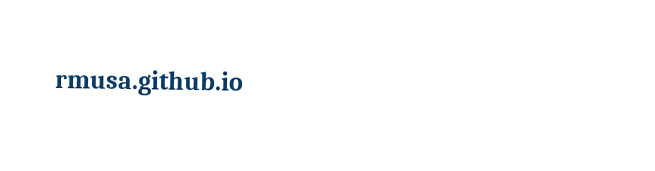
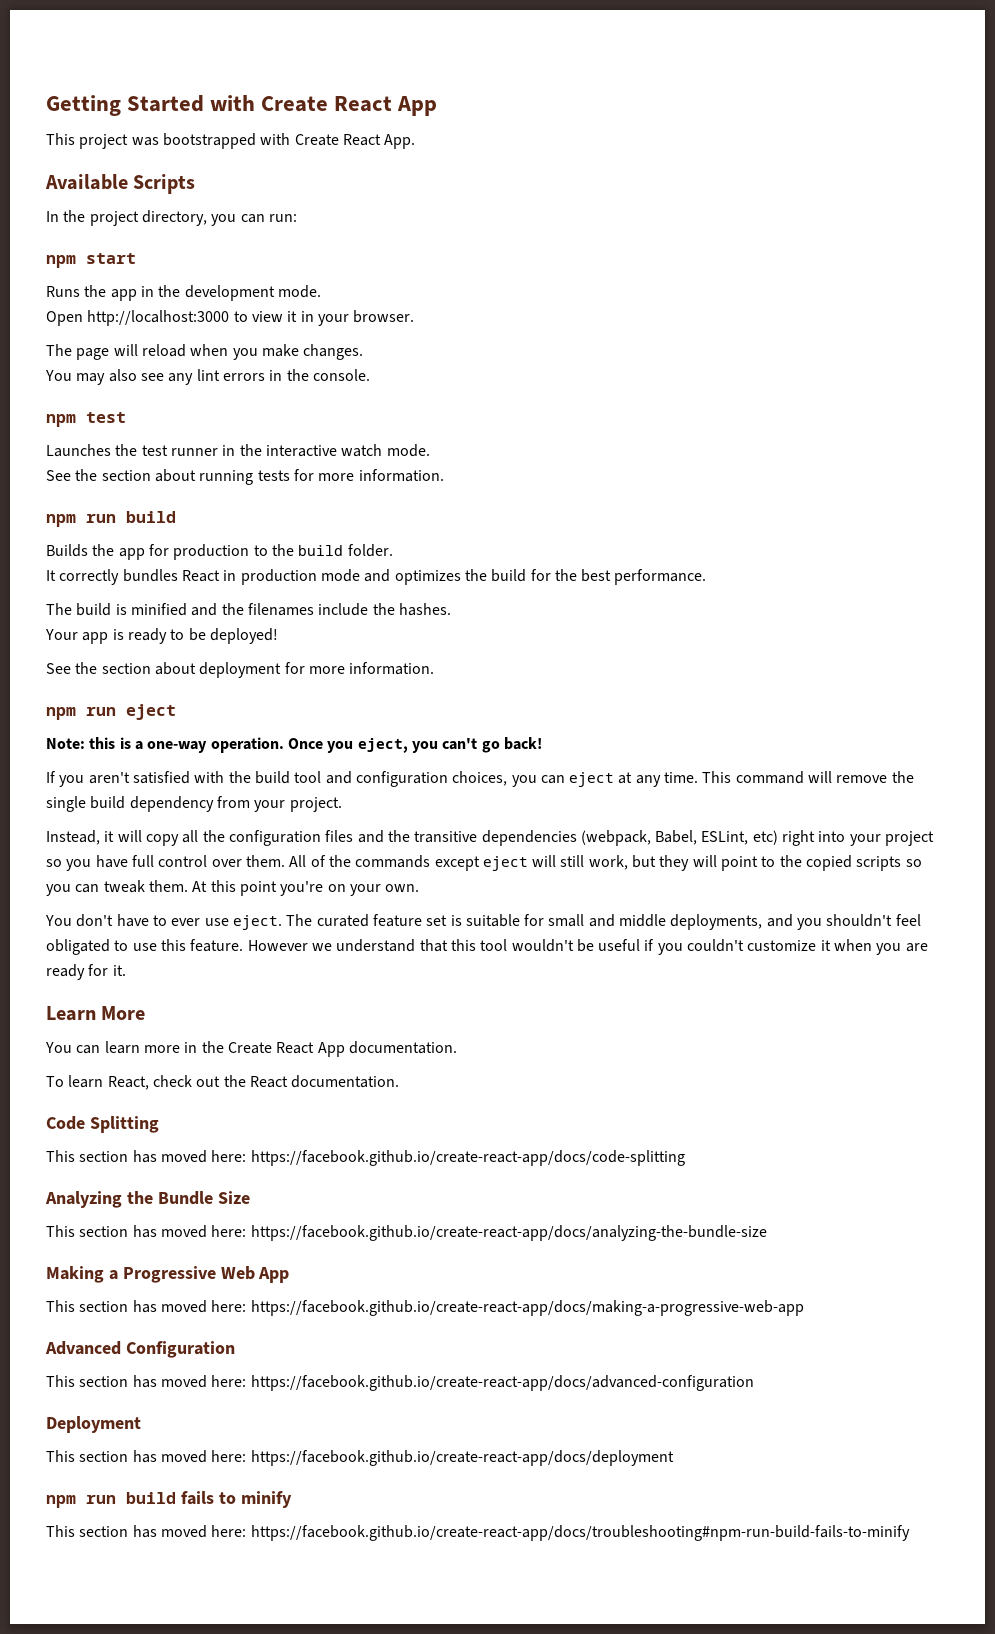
- rmusa.github.io
+ Getting Started with Create React App
+ This project was bootstrapped with Create React App.
+ Available Scripts
+ In the project directory, you can run:
+ npm start
+ Runs the app in the development mode.
+ Open http://localhost:3000 to view it in your browser.
+ The page will reload when you make changes.
+ You may also see any lint errors in the console.
+ npm test
+ Launches the test runner in the interactive watch mode.
+ See the section about running tests for more information.
+ npm run build
+ Builds the app for production to the build folder.
+ It correctly bundles React in production mode and optimizes the build for the best performance.
+ The build is minified and the filenames include the hashes.
+ Your app is ready to be deployed!
+ See the section about deployment for more information.
+ npm run eject
+ Note: this is a one-way operation. Once you eject, you can't go back!
+ If you aren't satisfied with the build tool and configuration choices, you can eject at any time. This command will remove the single build dependency from your project.
+ Instead, it will copy all the configuration files and the transitive dependencies (webpack, Babel, ESLint, etc) right into your project so you have full control over them. All of the commands except eject will still work, but they will point to the copied scripts so you can tweak them. At this point you're on your own.
+ You don't have to ever use eject. The curated feature set is suitable for small and middle deployments, and you shouldn't feel obligated to use this feature. However we understand that this tool wouldn't be useful if you couldn't customize it when you are ready for it.
+ Learn More
+ You can learn more in the Create React App documentation.
+ To learn React, check out the React documentation.
+ Code Splitting
+ This section has moved here: https://facebook.github.io/create-react-app/docs/code-splitting
+ Analyzing the Bundle Size
+ This section has moved here: https://facebook.github.io/create-react-app/docs/analyzing-the-bundle-size
+ Making a Progressive Web App
+ This section has moved here: https://facebook.github.io/create-react-app/docs/making-a-progressive-web-app
+ Advanced Configuration
+ This section has moved here: https://facebook.github.io/create-react-app/docs/advanced-configuration
+ Deployment
+ This section has moved here: https://facebook.github.io/create-react-app/docs/deployment
+ npm run build fails to minify
+ This section has moved here: https://facebook.github.io/create-react-app/docs/troubleshooting#npm-run-build-fails-to-minify

